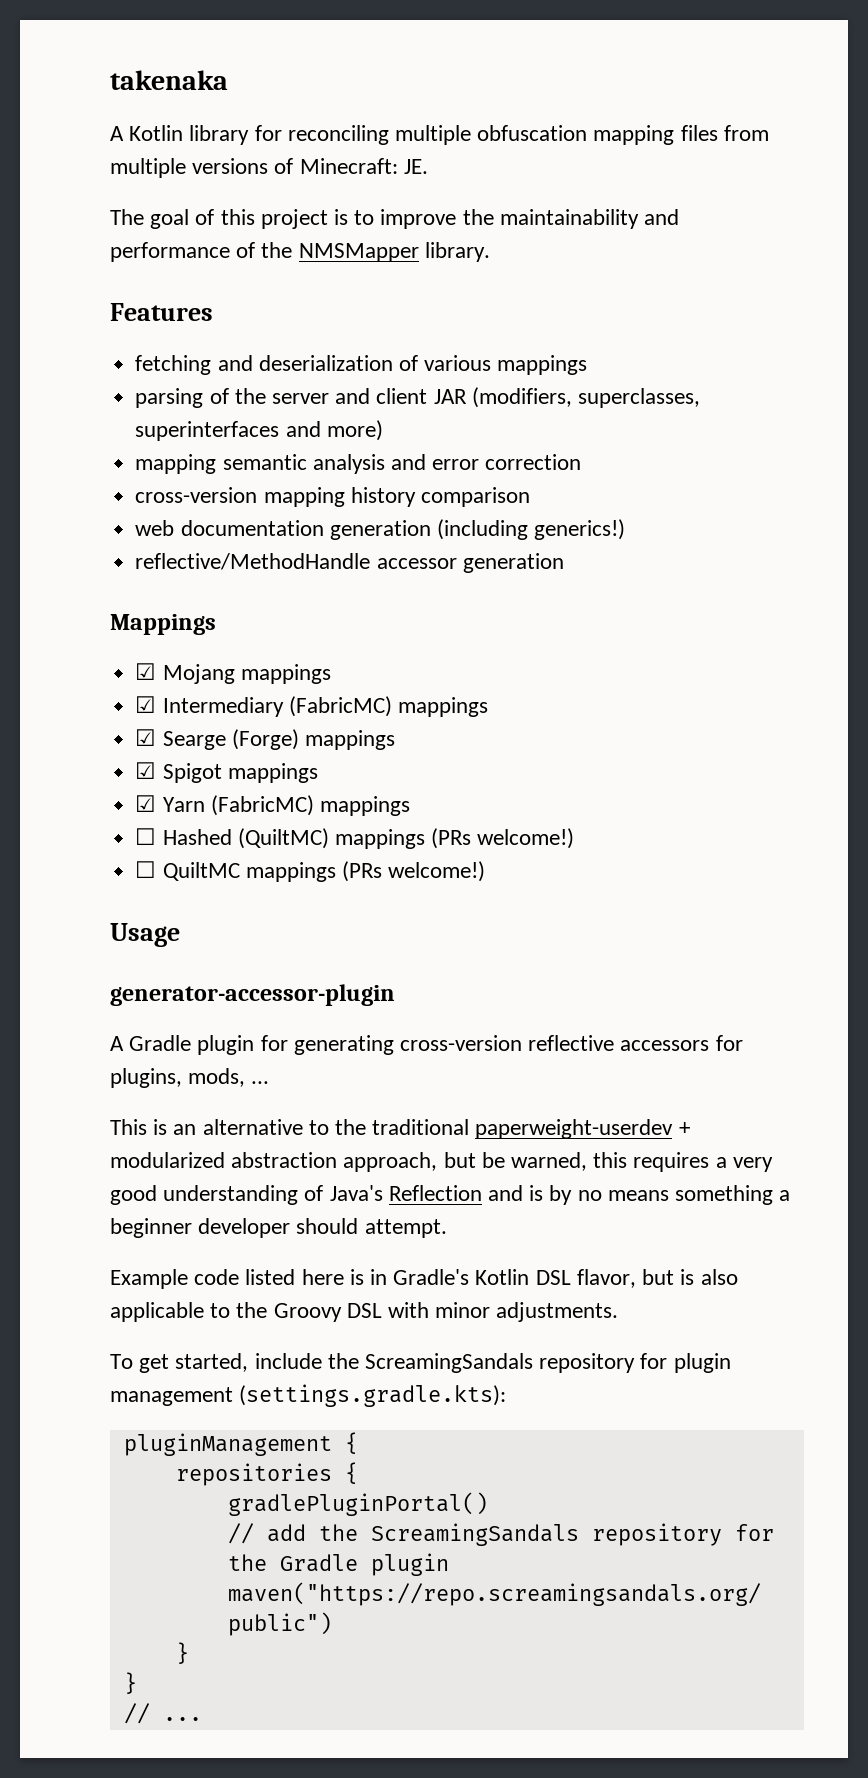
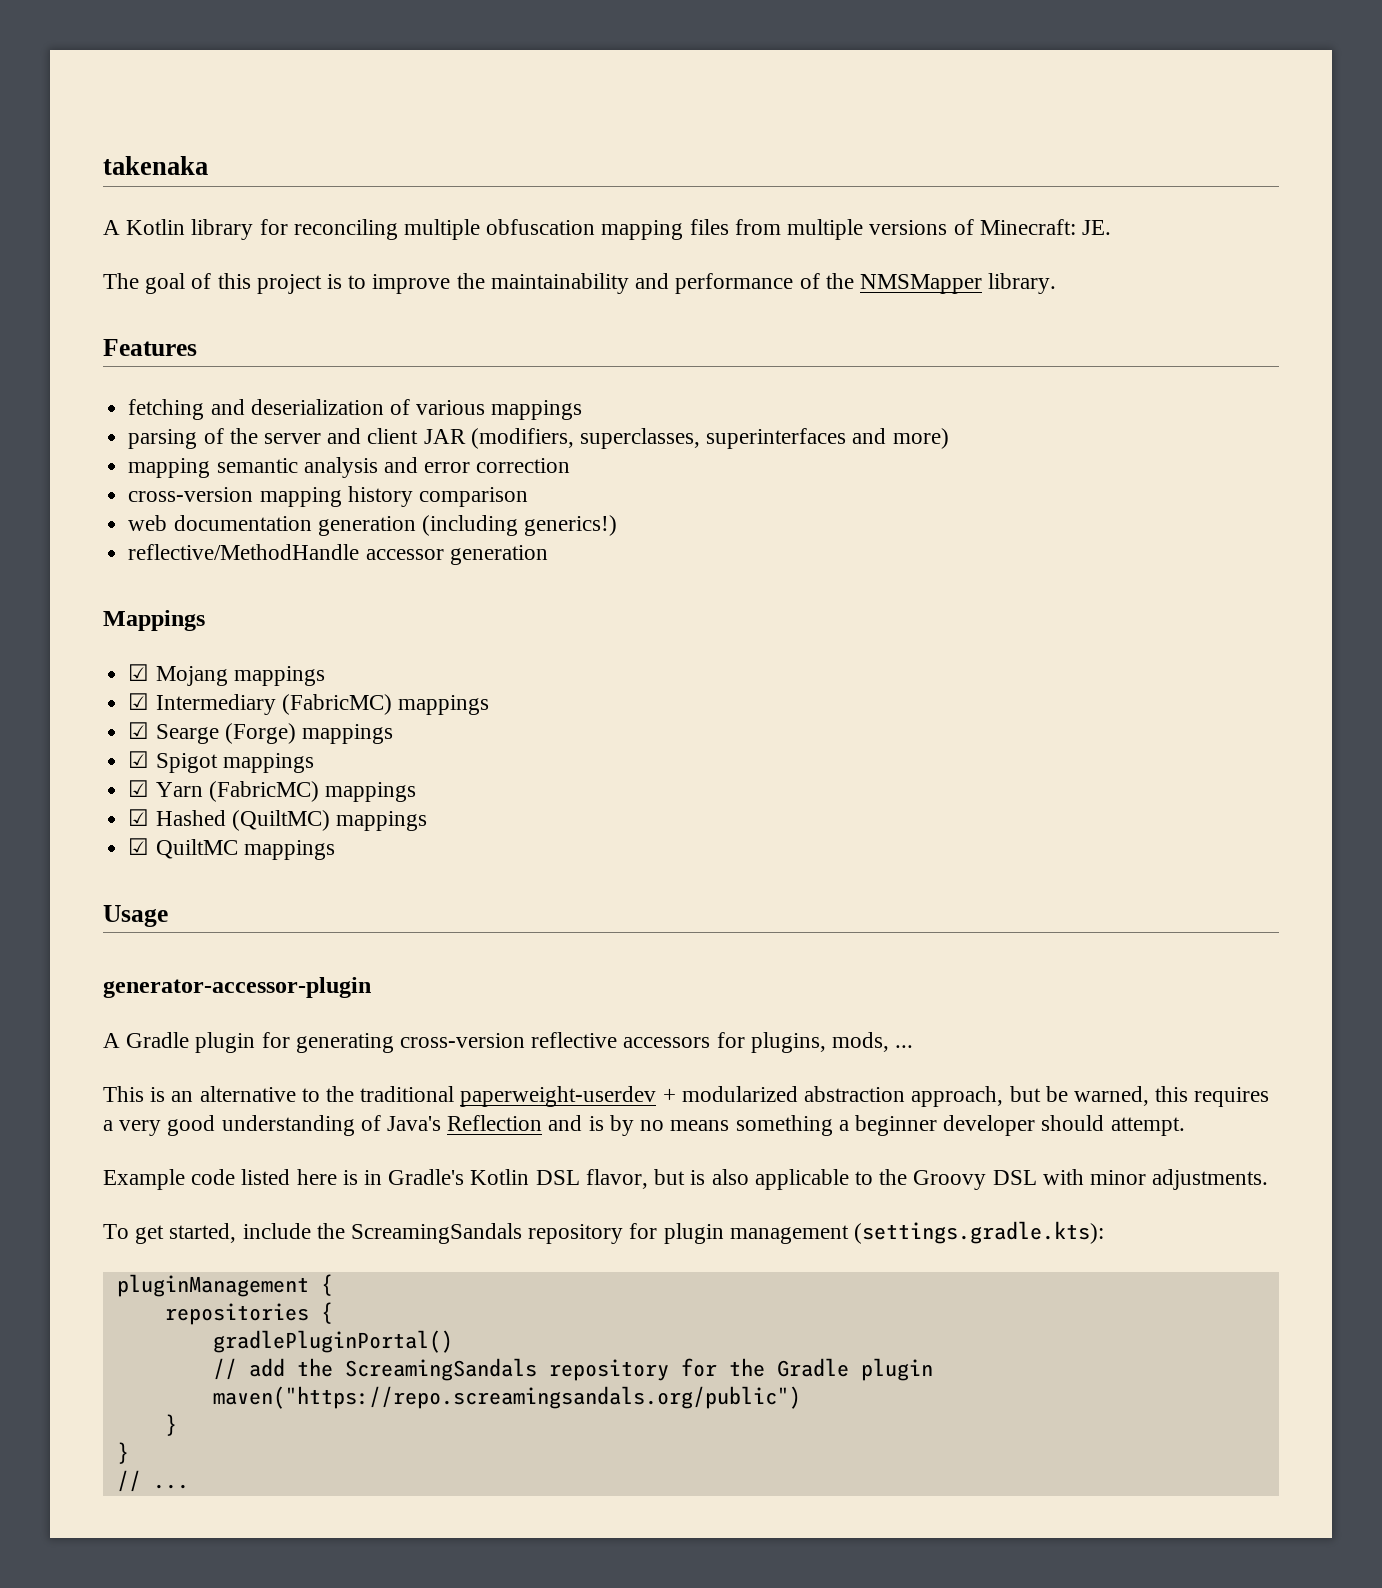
- ☐ Hashed (QuiltMC) mappings (PRs welcome!)
- ☐ QuiltMC mappings (PRs welcome!)
+ ☑ Hashed (QuiltMC) mappings
+ ☑ QuiltMC mappings

